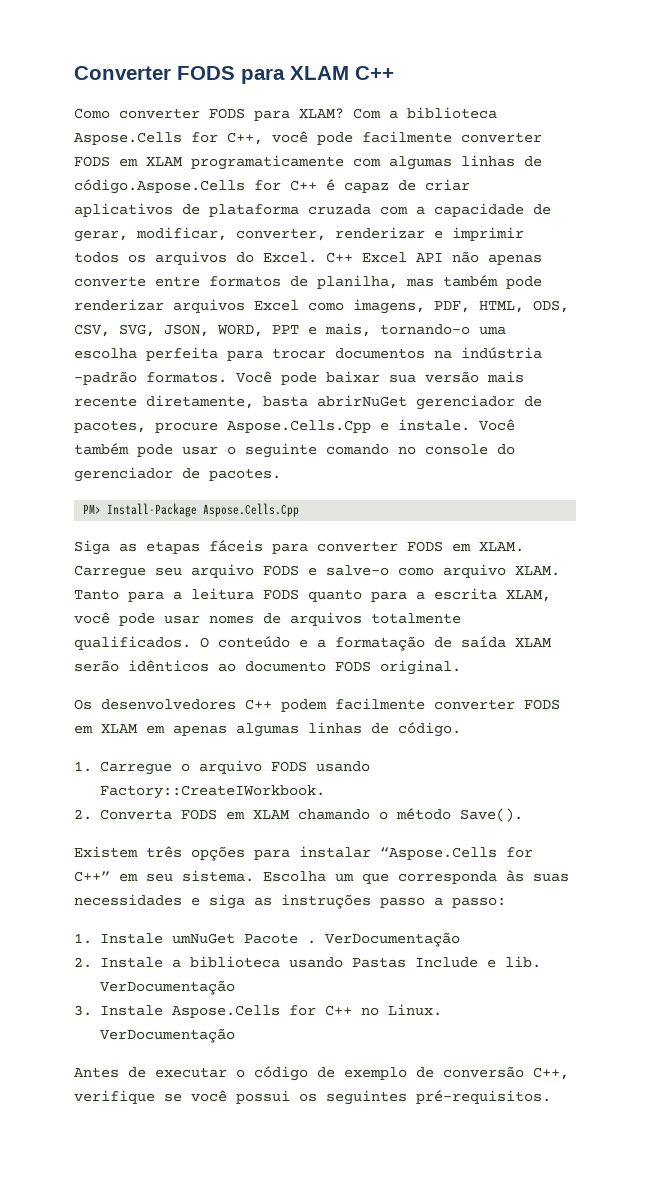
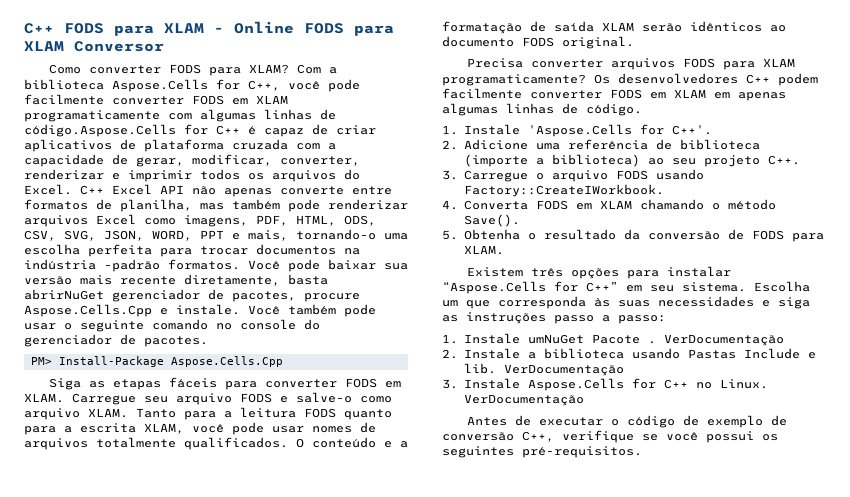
- Converter FODS para XLAM C++
+ C++ FODS para XLAM - Online FODS para XLAM Conversor
+ Precisa converter arquivos FODS para XLAM programaticamente?
- 1. Carregue o arquivo FODS usando Factory::CreateIWorkbook.
+ 1. Instale 'Aspose.Cells for C++'.
+ 2. Adicione uma referência de biblioteca (importe a biblioteca) ao seu projeto C++.
+ 3. Carregue o arquivo FODS usando Factory::CreateIWorkbook.
- 2. Converta FODS em XLAM chamando o método Save().
+ 4. Converta FODS em XLAM chamando o método Save().
+ 5. Obtenha o resultado da conversão de FODS para XLAM.

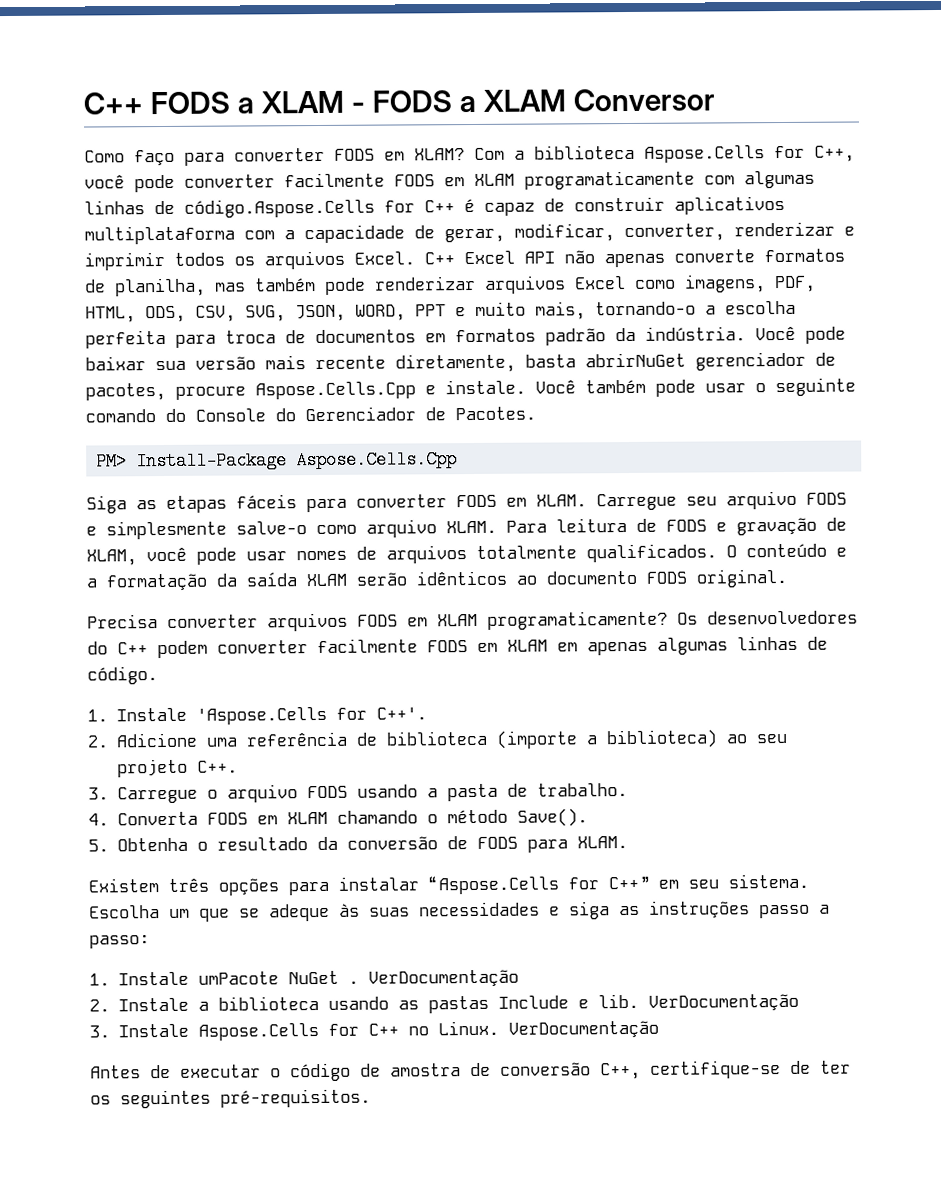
- C++ FODS para XLAM - Online FODS para XLAM Conversor
+ C++ FODS a XLAM - FODS a XLAM Conversor
- Como converter FODS para XLAM?
+ Como faço para converter FODS em XLAM?
- Com a biblioteca Aspose.Cells for C++, você pode facilmente converter FODS em XLAM programaticamente com algumas linhas de código.Aspose.Cells for C++ é capaz de criar aplicativos de plataforma cruzada com a capacidade de gerar, modificar, converter, renderizar e imprimir todos os arquivos do Excel.
+ Com a biblioteca Aspose.Cells for C++, você pode converter facilmente FODS em XLAM programaticamente com algumas linhas de código.Aspose.Cells for C++ é capaz de construir aplicativos multiplataforma com a capacidade de gerar, modificar, converter, renderizar e imprimir todos os arquivos Excel.
- C++ Excel API não apenas converte entre formatos de planilha, mas também pode renderizar arquivos Excel como imagens, PDF, HTML, ODS, CSV, SVG, JSON, WORD, PPT e mais, tornando-o uma escolha perfeita para trocar documentos na indústria -padrão formatos.
+ C++ Excel API não apenas converte formatos de planilha, mas também pode renderizar arquivos Excel como imagens, PDF, HTML, ODS, CSV, SVG, JSON, WORD, PPT e muito mais, tornando-o a escolha perfeita para troca de documentos em formatos padrão da indústria.
- Você também pode usar o seguinte comando no console do gerenciador de pacotes.
+ Você também pode usar o seguinte comando do Console do Gerenciador de Pacotes.
- Carregue seu arquivo FODS e salve-o como arquivo XLAM.
+ Carregue seu arquivo FODS e simplesmente salve-o como arquivo XLAM.
- Tanto para a leitura FODS quanto para a escrita XLAM, você pode usar nomes de arquivos totalmente qualificados.
+ Para leitura de FODS e gravação de XLAM, você pode usar nomes de arquivos totalmente qualificados.
- O conteúdo e a formatação de saída XLAM serão idênticos ao documento FODS original.
+ O conteúdo e a formatação da saída XLAM serão idênticos ao documento FODS original.
- Precisa converter arquivos FODS para XLAM programaticamente?
+ Precisa converter arquivos FODS em XLAM programaticamente?
- Os desenvolvedores C++ podem facilmente converter FODS em XLAM em apenas algumas linhas de código.
+ Os desenvolvedores do C++ podem converter facilmente FODS em XLAM em apenas algumas linhas de código.
- 3. Carregue o arquivo FODS usando Factory::CreateIWorkbook.
+ 3. Carregue o arquivo FODS usando a pasta de trabalho.
- Escolha um que corresponda às suas necessidades e siga as instruções passo a passo:
+ Escolha um que se adeque às suas necessidades e siga as instruções passo a passo:
- 1. Instale umNuGet Pacote .
+ 1. Instale umPacote NuGet .
- 2. Instale a biblioteca usando Pastas Include e lib.
+ 2. Instale a biblioteca usando as pastas Include e lib.
- Antes de executar o código de exemplo de conversão C++, verifique se você possui os seguintes pré-requisitos.
+ Antes de executar o código de amostra de conversão C++, certifique-se de ter os seguintes pré-requisitos.

